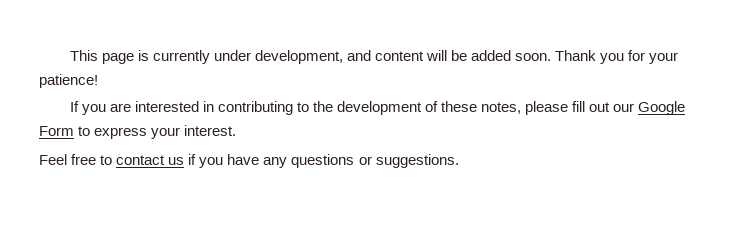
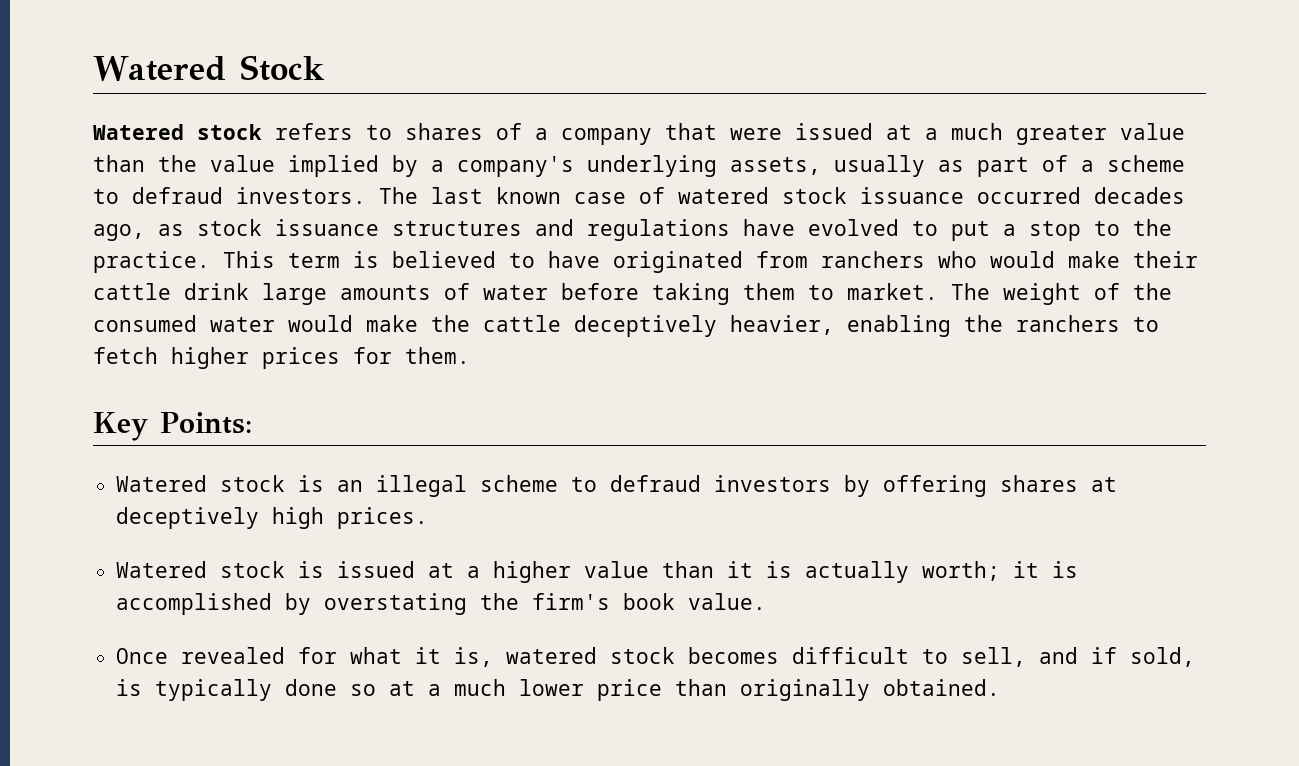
- This page is currently under development, and content will be added soon. Thank you for your patience!
- If you are interested in contributing to the development of these notes, please fill out our Google Form to express your interest.
- Feel free to contact us if you have any questions or suggestions.
+ Watered Stock
+ Watered stock refers to shares of a company that were issued at a much greater value than the value implied by a company's underlying assets, usually as part of a scheme to defraud investors. The last known case of watered stock issuance occurred decades ago, as stock issuance structures and regulations have evolved to put a stop to the practice. This term is believed to have originated from ranchers who would make their cattle drink large amounts of water before taking them to market. The weight of the consumed water would make the cattle deceptively heavier, enabling the ranchers to fetch higher prices for them.
+ Key Points:
+ Watered stock is an illegal scheme to defraud investors by offering shares at deceptively high prices.
+ Watered stock is issued at a higher value than it is actually worth; it is accomplished by overstating the firm's book value.
+ Once revealed for what it is, watered stock becomes difficult to sell, and if sold, is typically done so at a much lower price than originally obtained.

